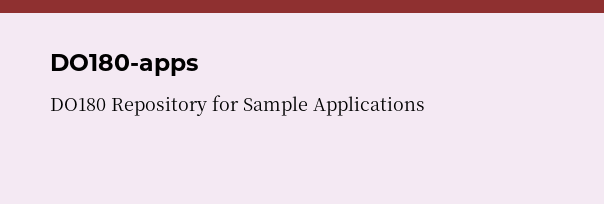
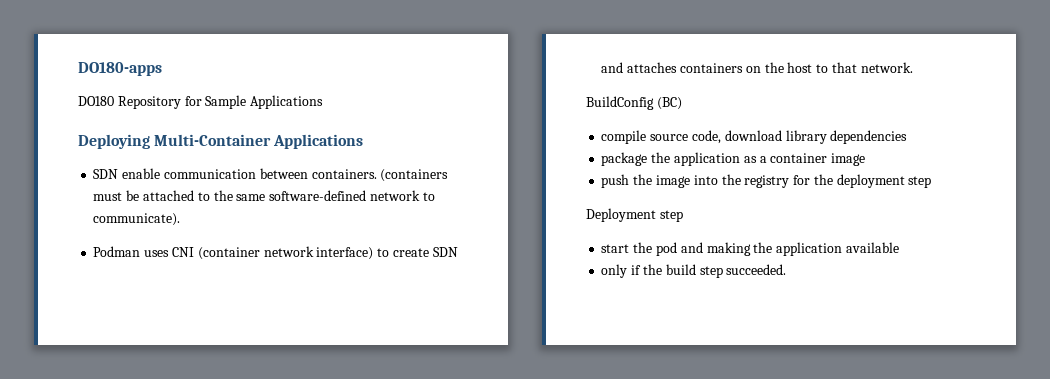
+ Deploying Multi-Container Applications
+ SDN enable communication between containers. (containers must be attached to the same software-defined network to communicate).
+ Podman uses CNI (container network interface) to create SDN and attaches containers on the host to that network.
+ BuildConfig (BC)
+ compile source code, download library dependencies
+ package the application as a container image
+ push the image into the registry for the deployment step
+ Deployment step
+ start the pod and making the application available
+ only if the build step succeeded.

